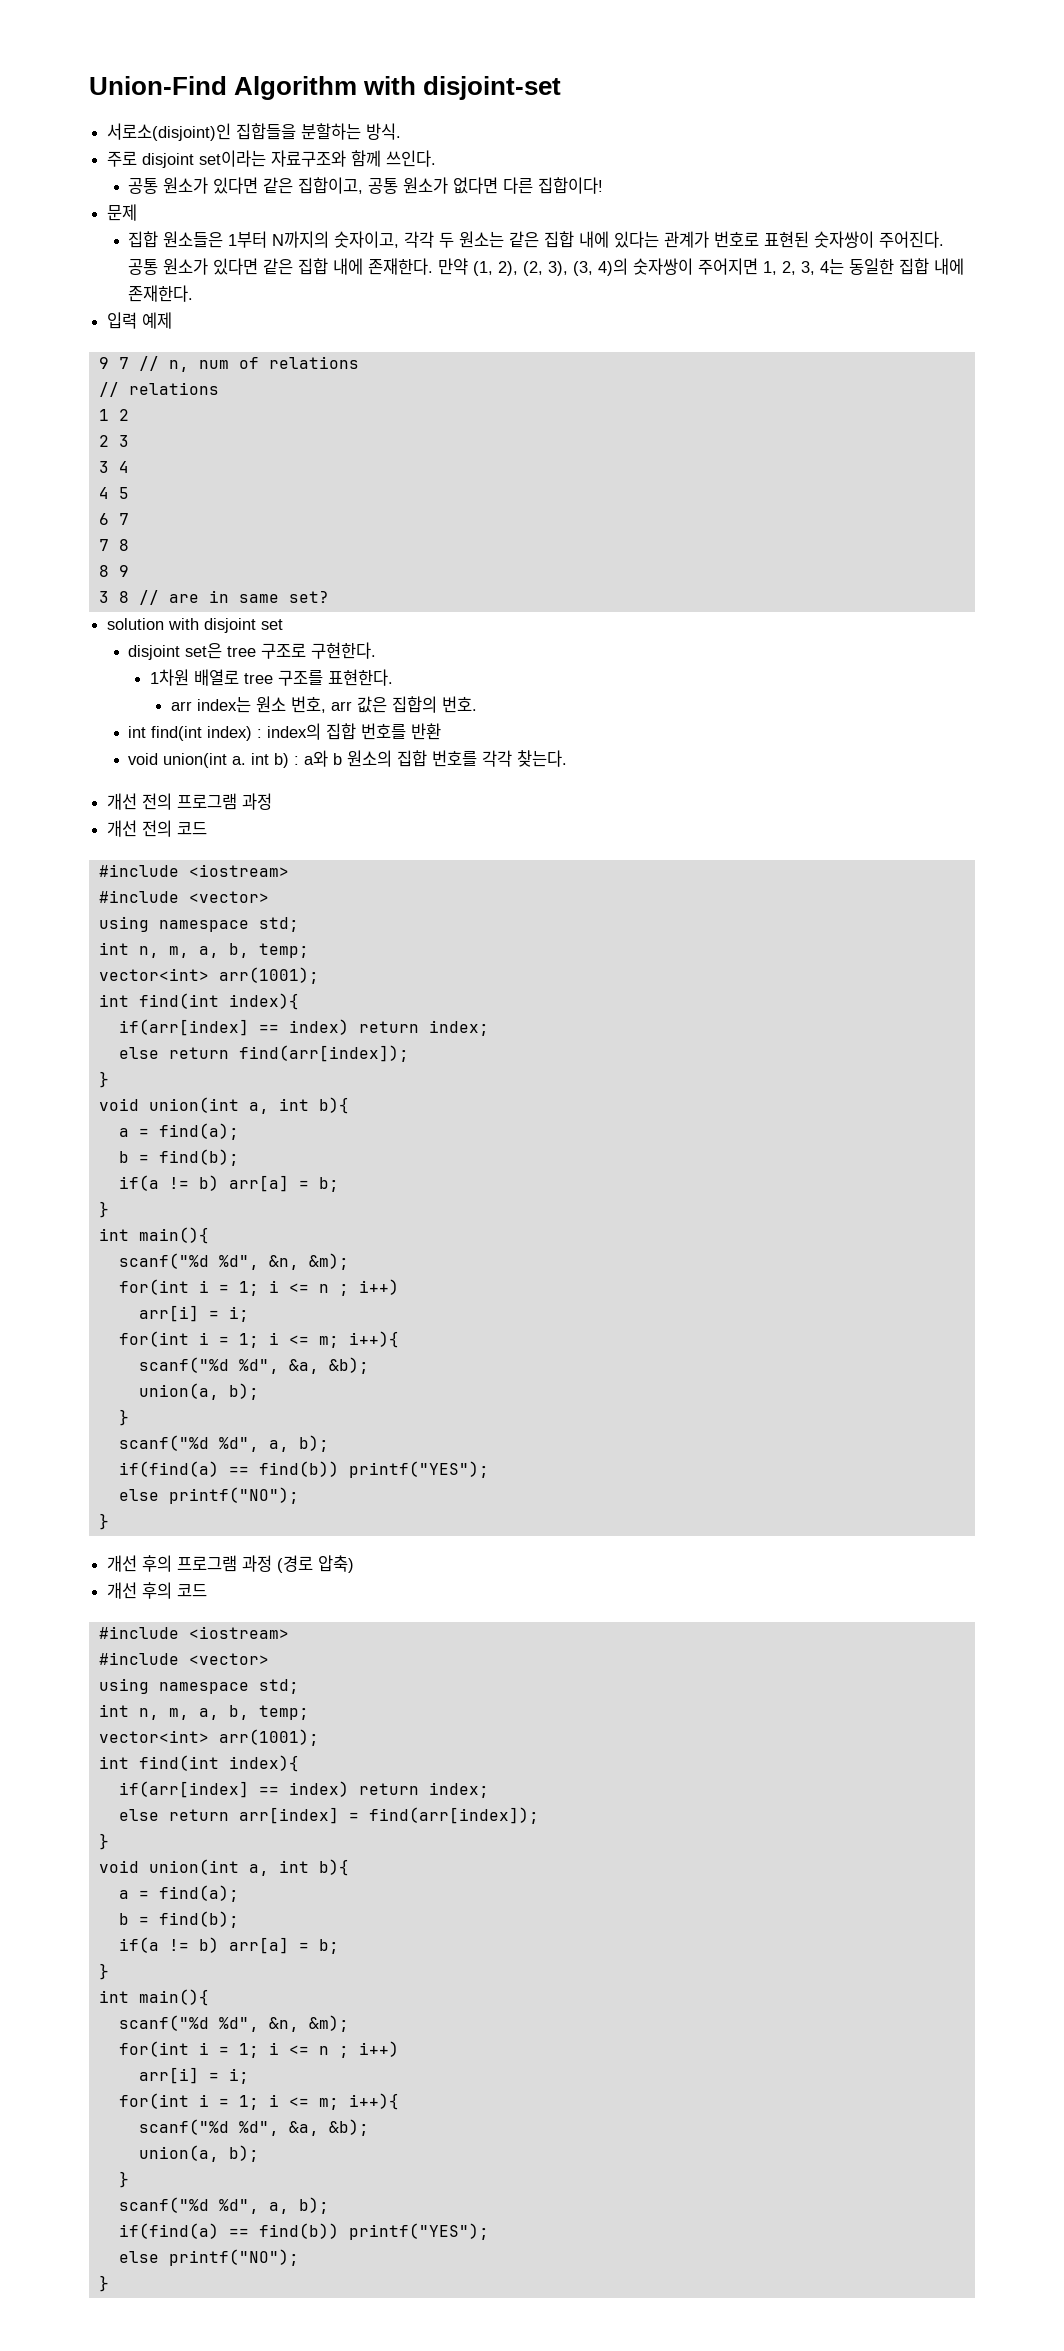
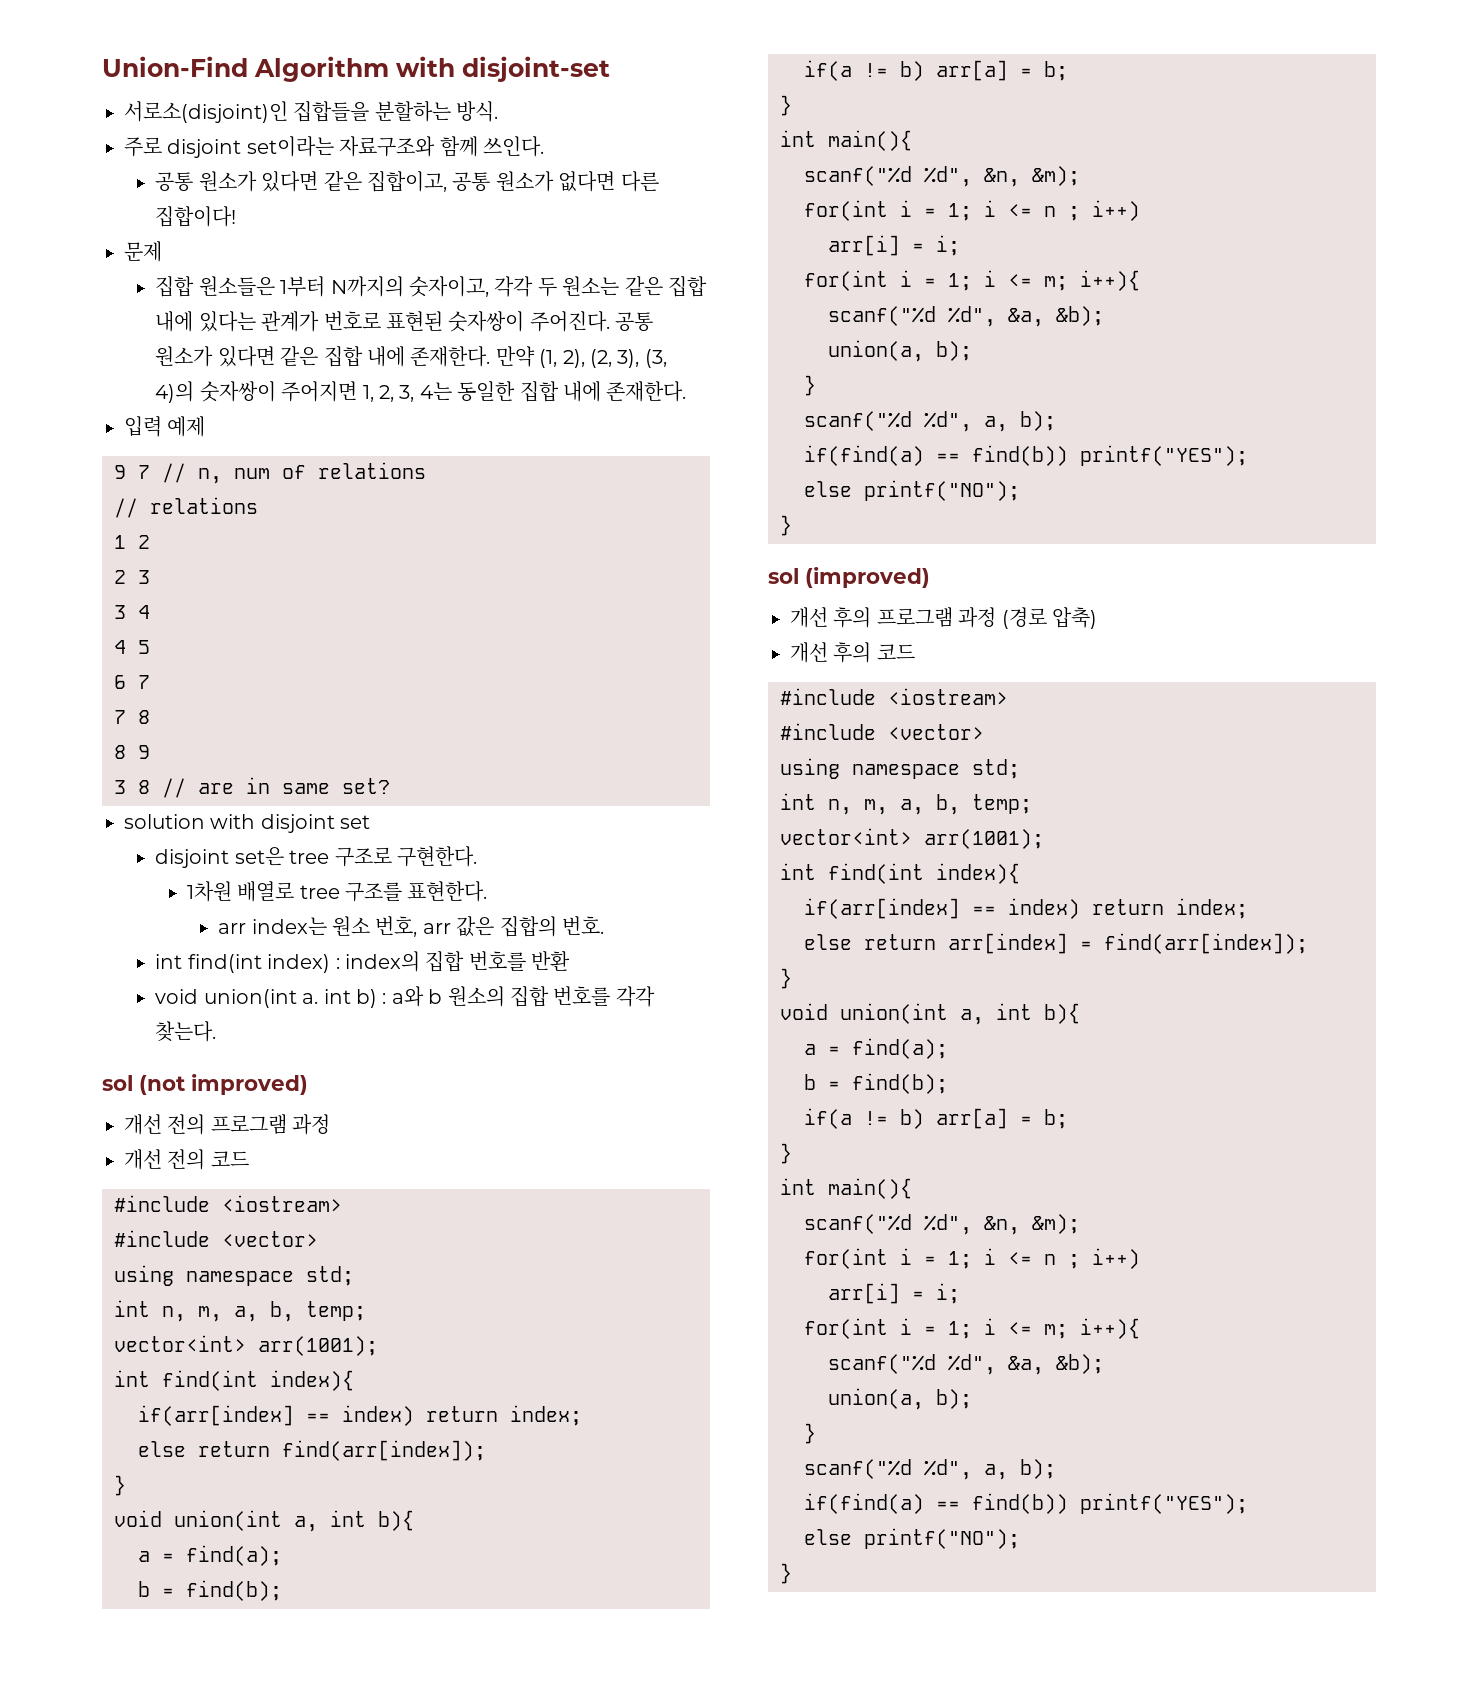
+ sol (not improved)
+ sol (improved)

